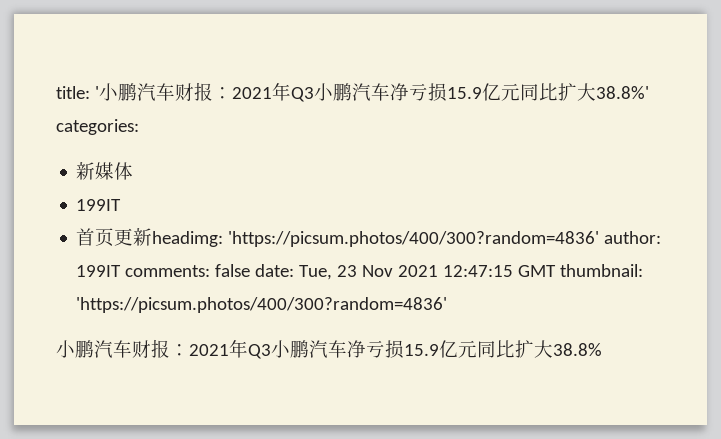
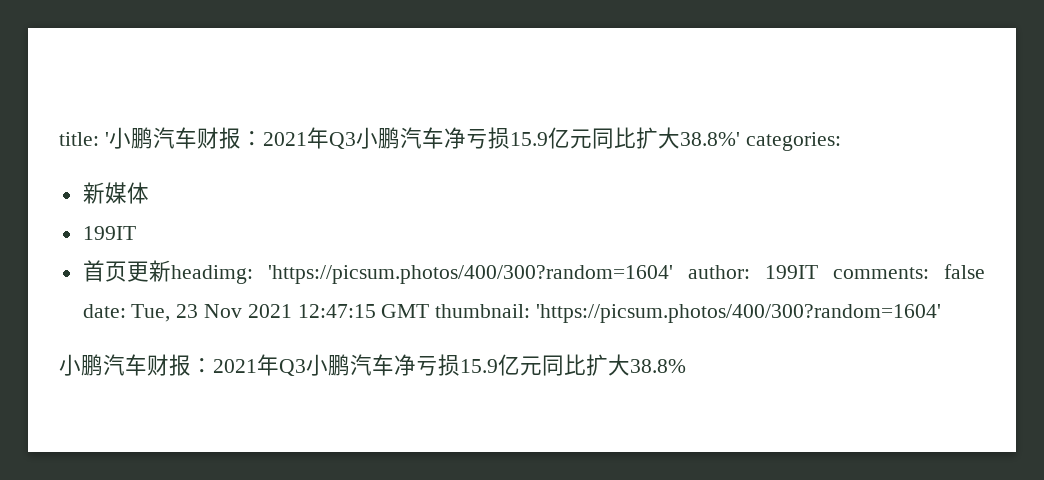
- 首页更新headimg: 'https://picsum.photos/400/300?random=4836' author: 199IT comments: false date: Tue, 23 Nov 2021 12:47:15 GMT thumbnail: 'https://picsum.photos/400/300?random=4836'
+ 首页更新headimg: 'https://picsum.photos/400/300?random=1604' author: 199IT comments: false date: Tue, 23 Nov 2021 12:47:15 GMT thumbnail: 'https://picsum.photos/400/300?random=1604'

